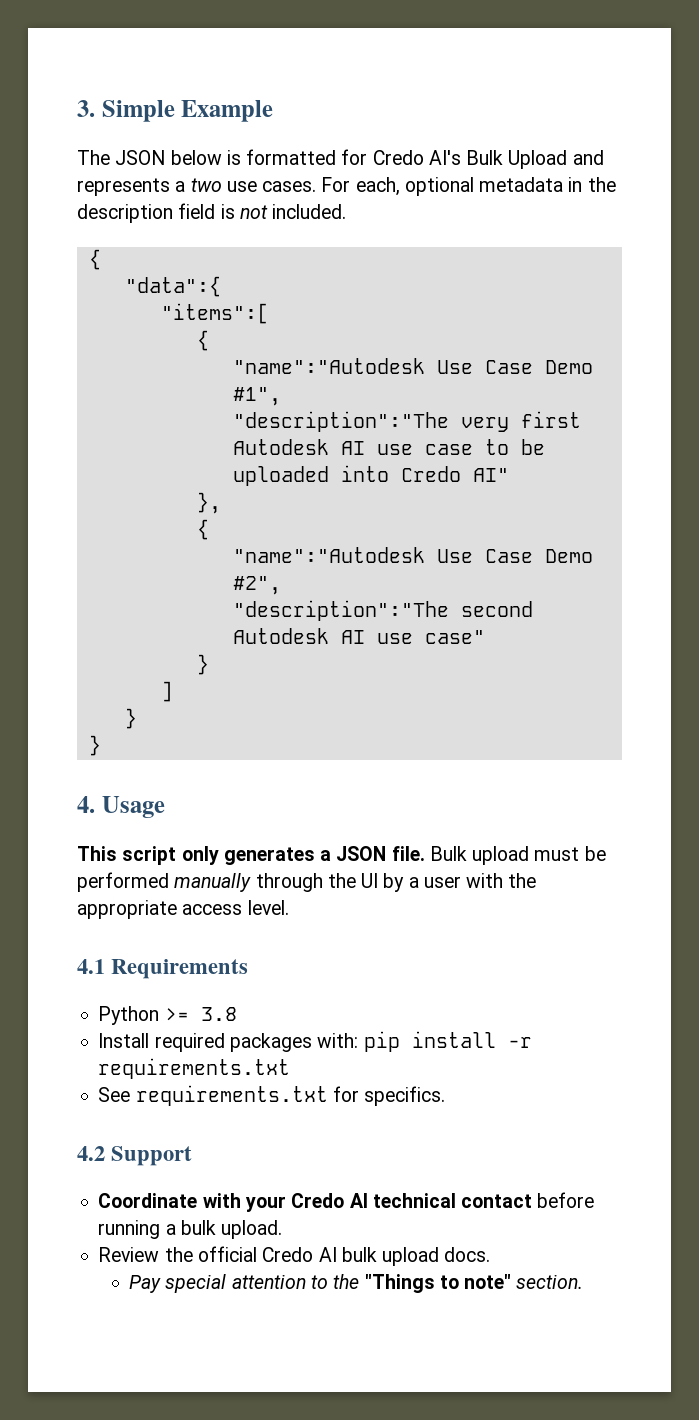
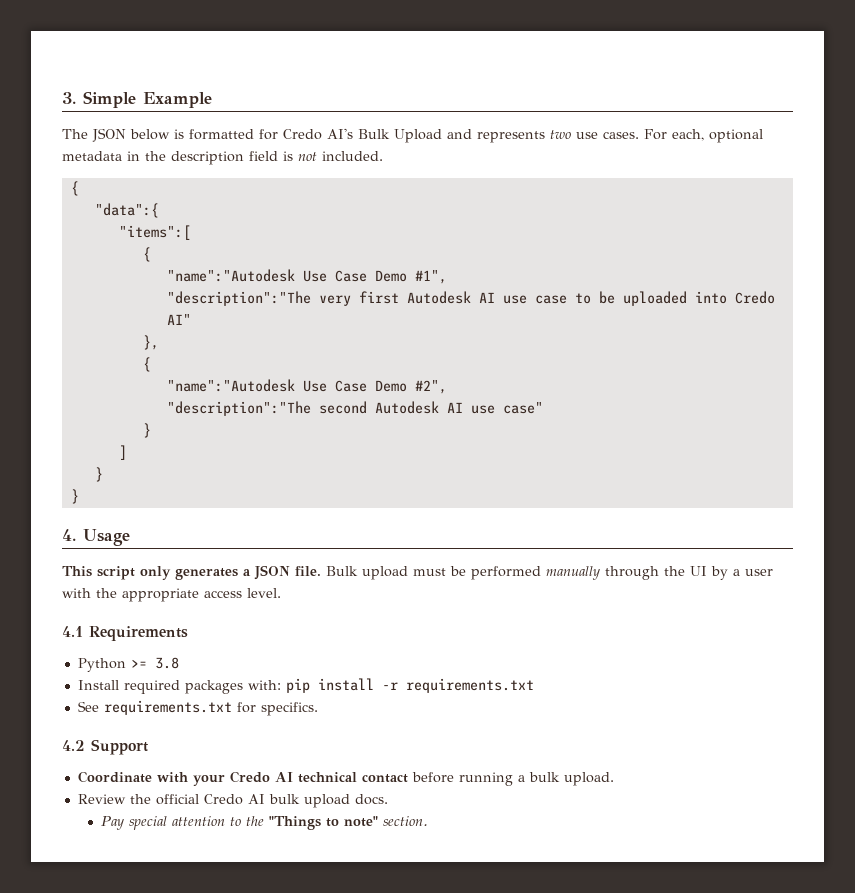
- The JSON below is formatted for Credo AI's Bulk Upload and represents a two use cases.
+ The JSON below is formatted for Credo AI's Bulk Upload and represents two use cases.

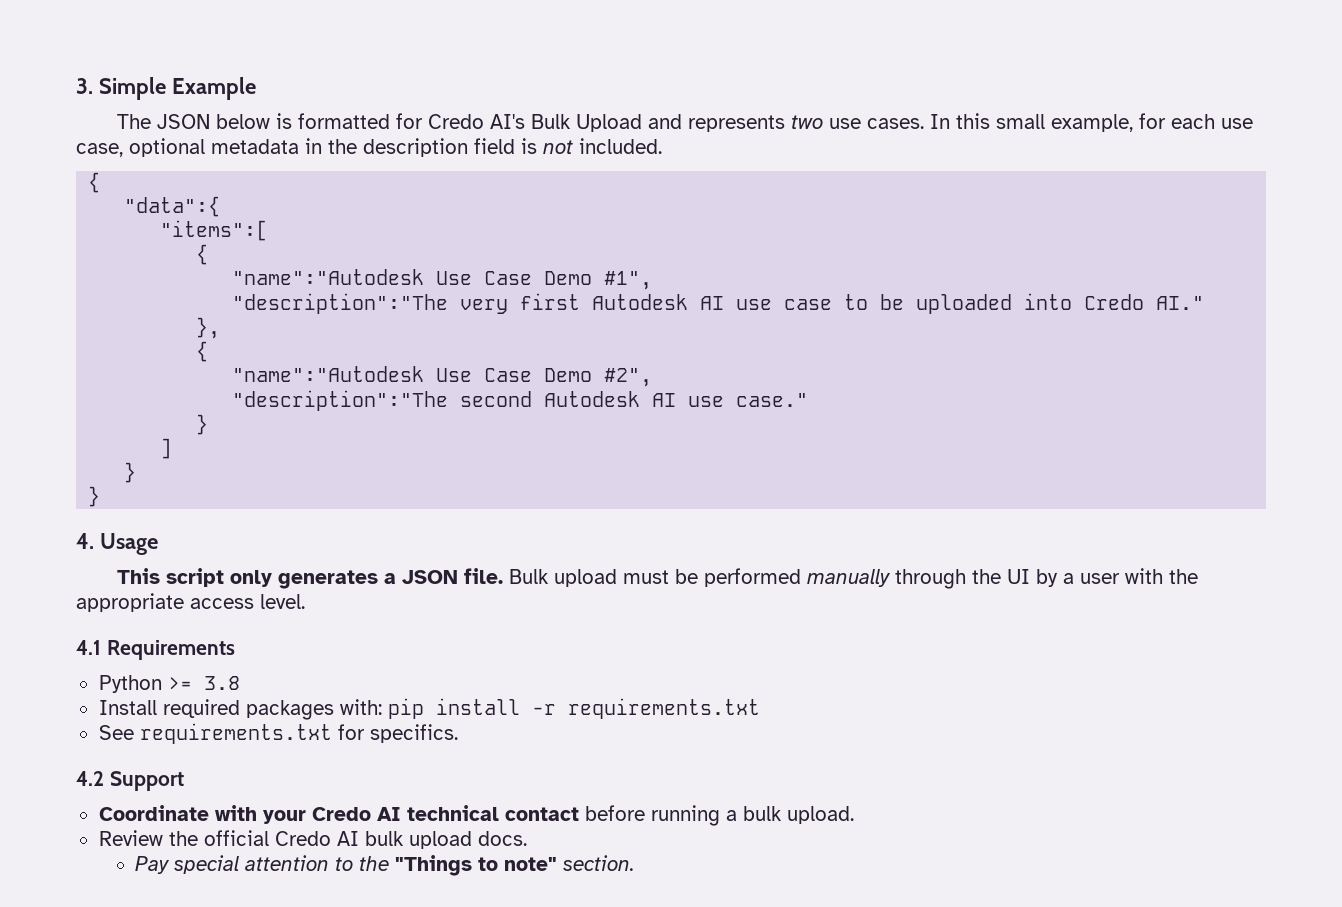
- For each, optional metadata in the description field is not included.
+ In this small example, for each use case, optional metadata in the description field is not included.
- "description":"The very first Autodesk AI use case to be uploaded into Credo AI"
+ "description":"The very first Autodesk AI use case to be uploaded into Credo AI."
- "description":"The second Autodesk AI use case"
+ "description":"The second Autodesk AI use case."

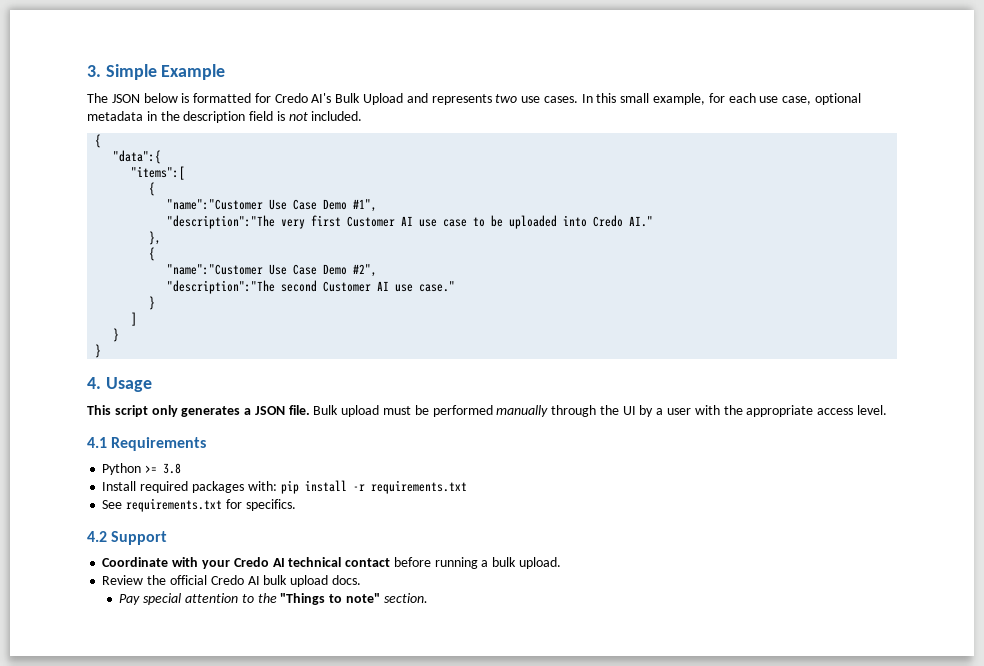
- "name":"Autodesk Use Case Demo #1",
+ "name":"Customer Use Case Demo #1",
- "description":"The very first Autodesk AI use case to be uploaded into Credo AI."
+ "description":"The very first Customer AI use case to be uploaded into Credo AI."
- "name":"Autodesk Use Case Demo #2",
+ "name":"Customer Use Case Demo #2",
- "description":"The second Autodesk AI use case."
+ "description":"The second Customer AI use case."

